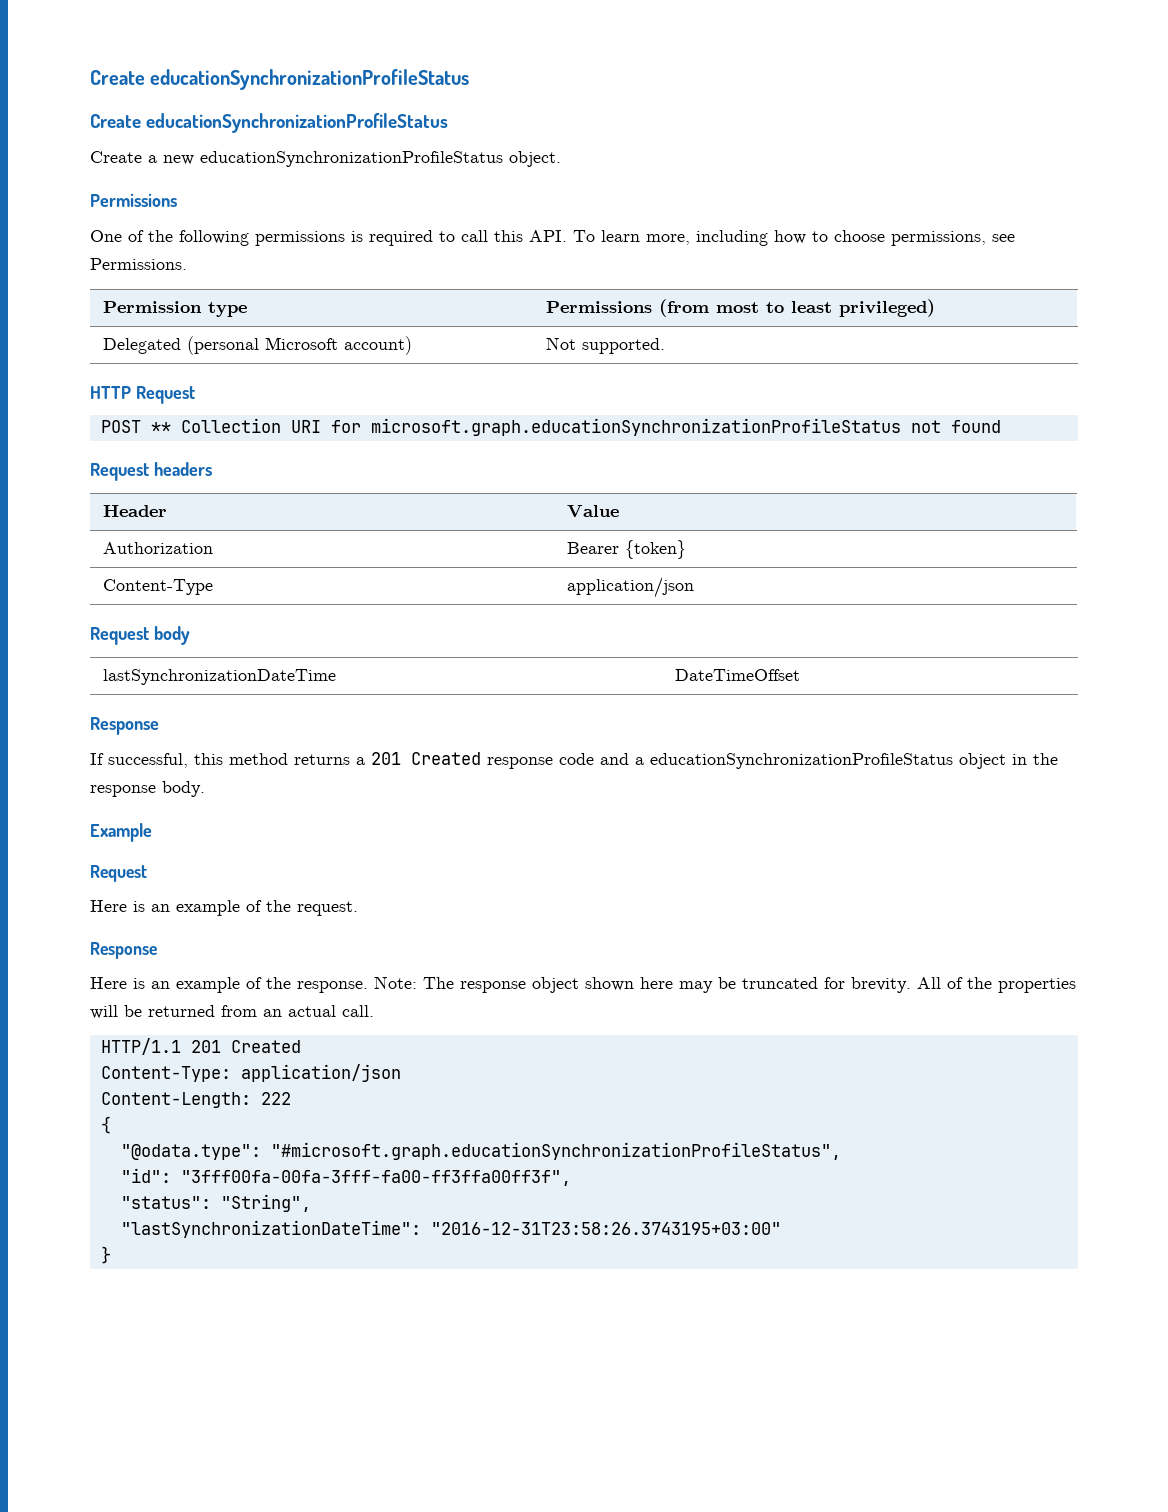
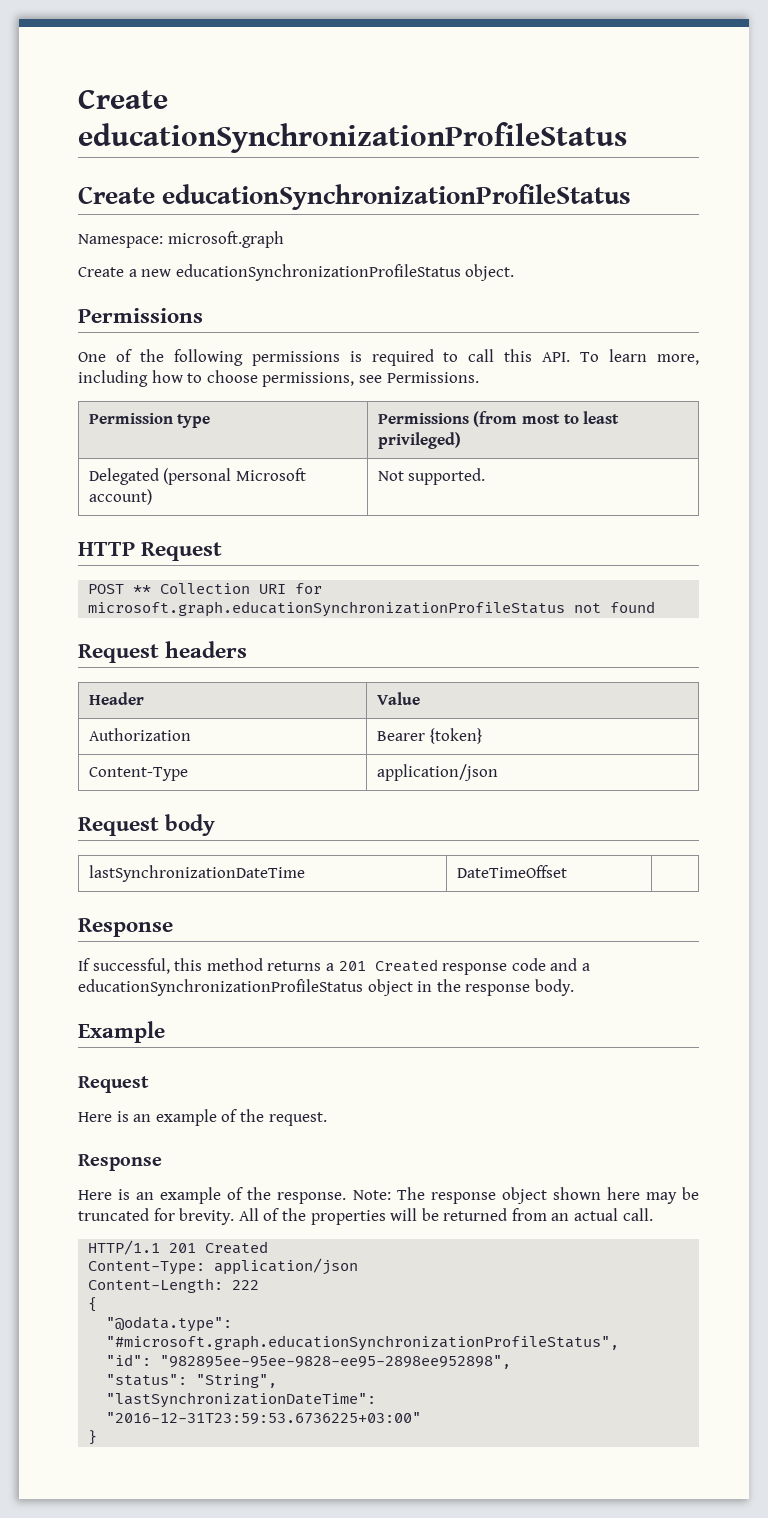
+ Namespace: microsoft.graph
- "id": "3fff00fa-00fa-3fff-fa00-ff3ffa00ff3f",
+ "id": "982895ee-95ee-9828-ee95-2898ee952898",
- "lastSynchronizationDateTime": "2016-12-31T23:58:26.3743195+03:00"
+ "lastSynchronizationDateTime": "2016-12-31T23:59:53.6736225+03:00"

